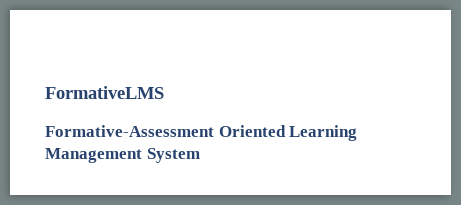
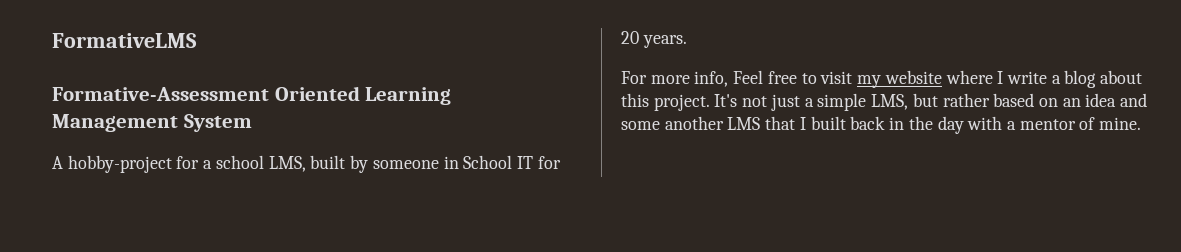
+ A hobby-project for a school LMS, built by someone in School IT for 20 years.
+ For more info, Feel free to visit my website where I write a blog about this project. It's not just a simple LMS, but rather based on an idea and some another LMS that I built back in the day with a mentor of mine.

